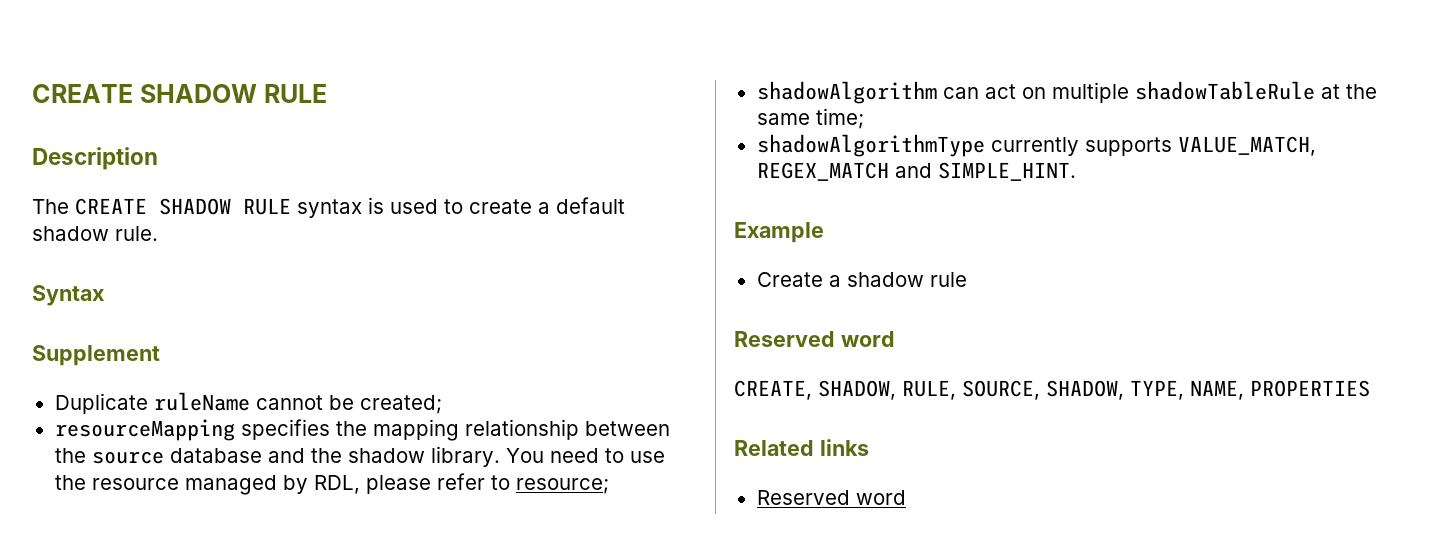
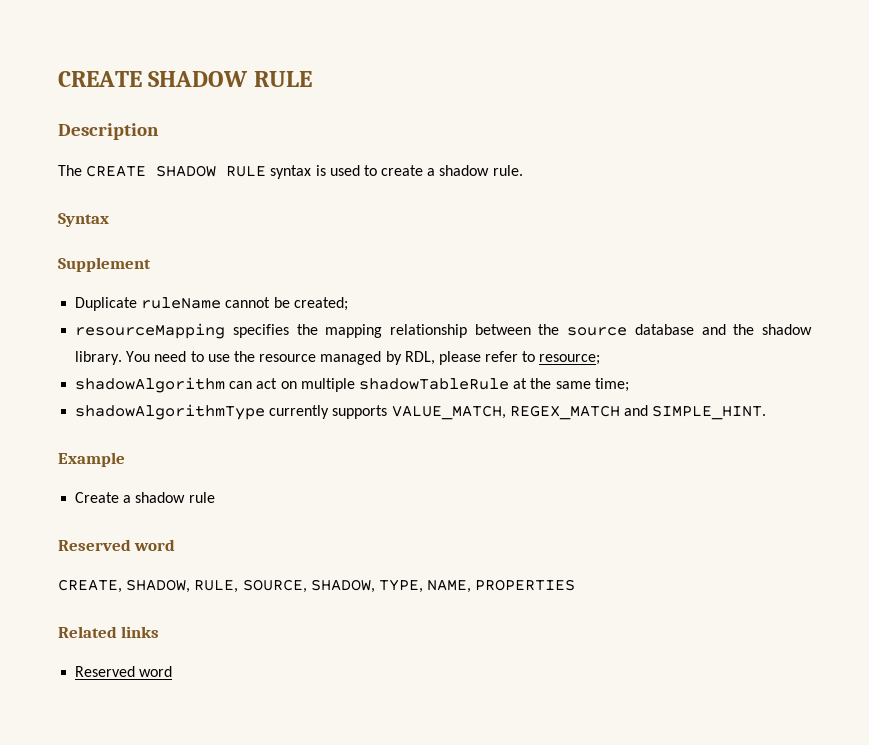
- The CREATE SHADOW RULE syntax is used to create a default shadow rule.
+ The CREATE SHADOW RULE syntax is used to create a shadow rule.

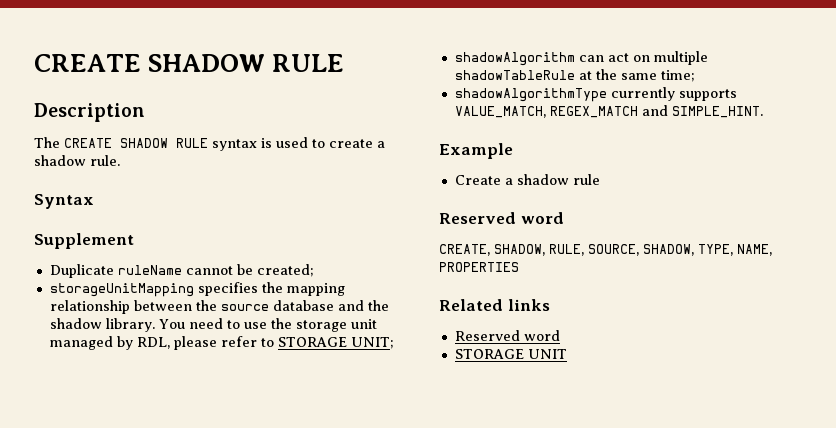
- resourceMapping specifies the mapping relationship between the source database and the shadow library.
+ storageUnitMapping specifies the mapping relationship between the source database and the shadow library.
- You need to use the resource managed by RDL, please refer to resource;
+ You need to use the storage unit managed by RDL, please refer to STORAGE UNIT;
+ STORAGE UNIT

